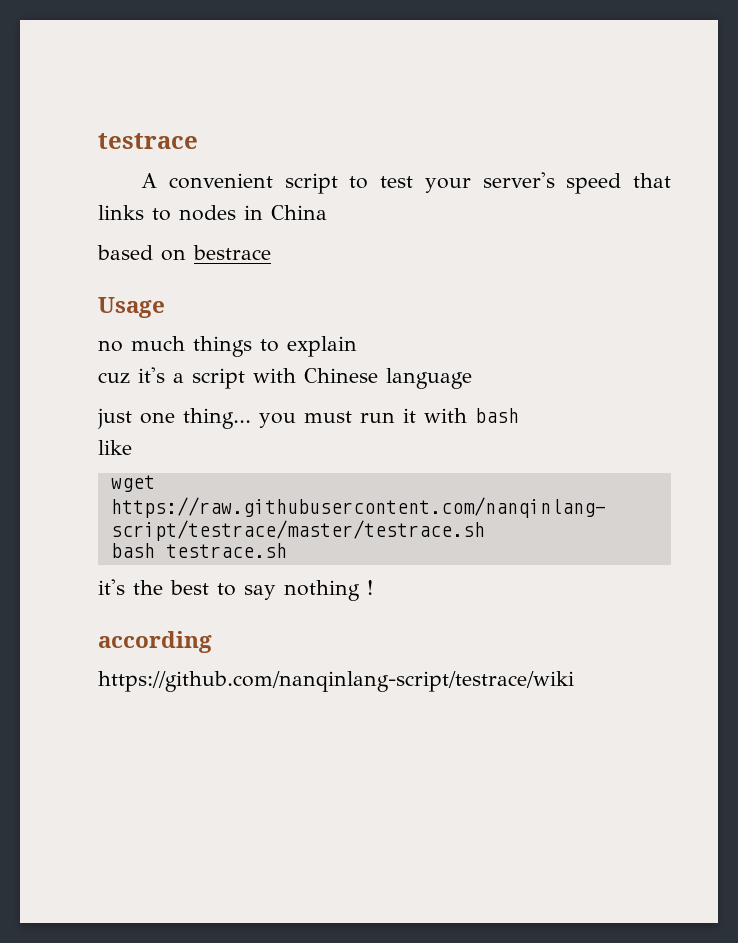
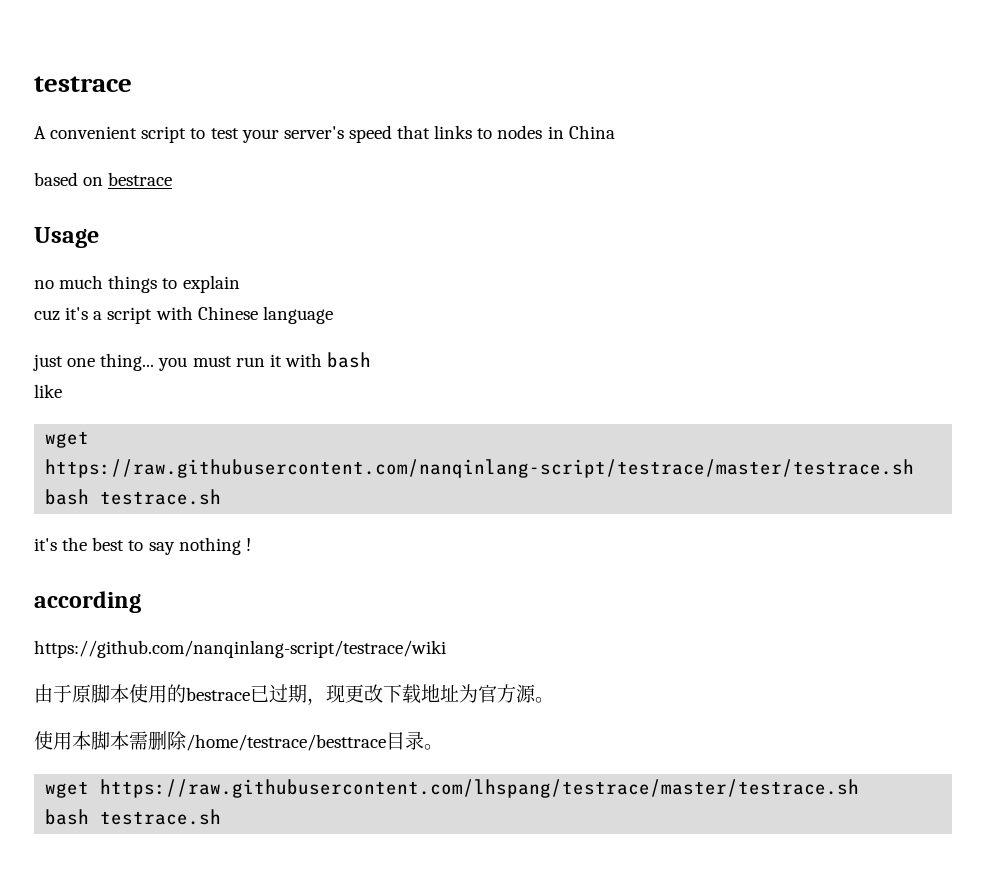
+ 由于原脚本使用的bestrace已过期，现更改下载地址为官方源。
+ 使用本脚本需删除/home/testrace/besttrace目录。
+ wget https://raw.githubusercontent.com/lhspang/testrace/master/testrace.sh
+ bash testrace.sh

